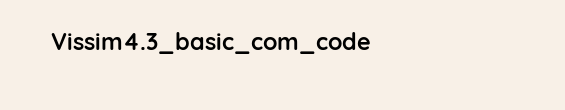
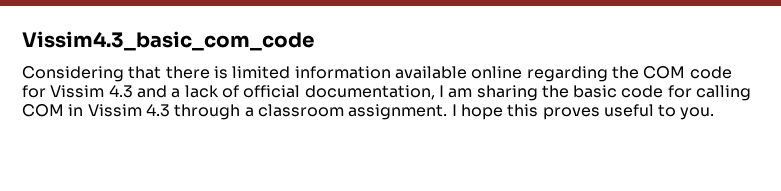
+ Considering that there is limited information available online regarding the COM code for Vissim 4.3 and a lack of official documentation, I am sharing the basic code for calling COM in Vissim 4.3 through a classroom assignment. I hope this proves useful to you.

